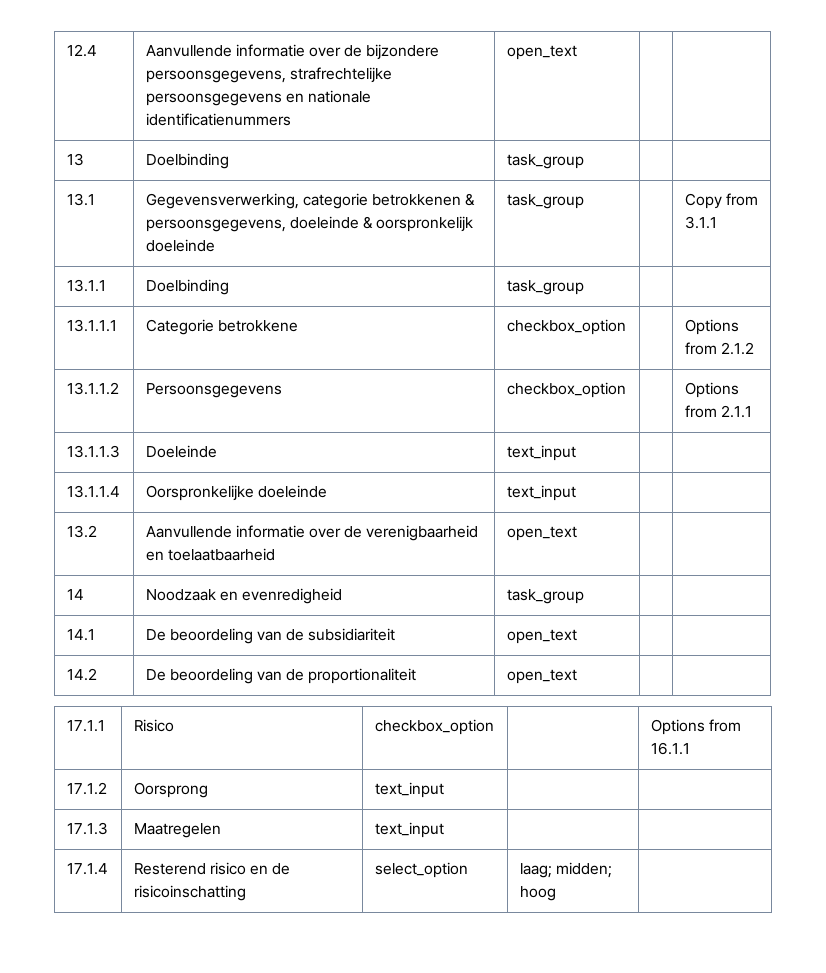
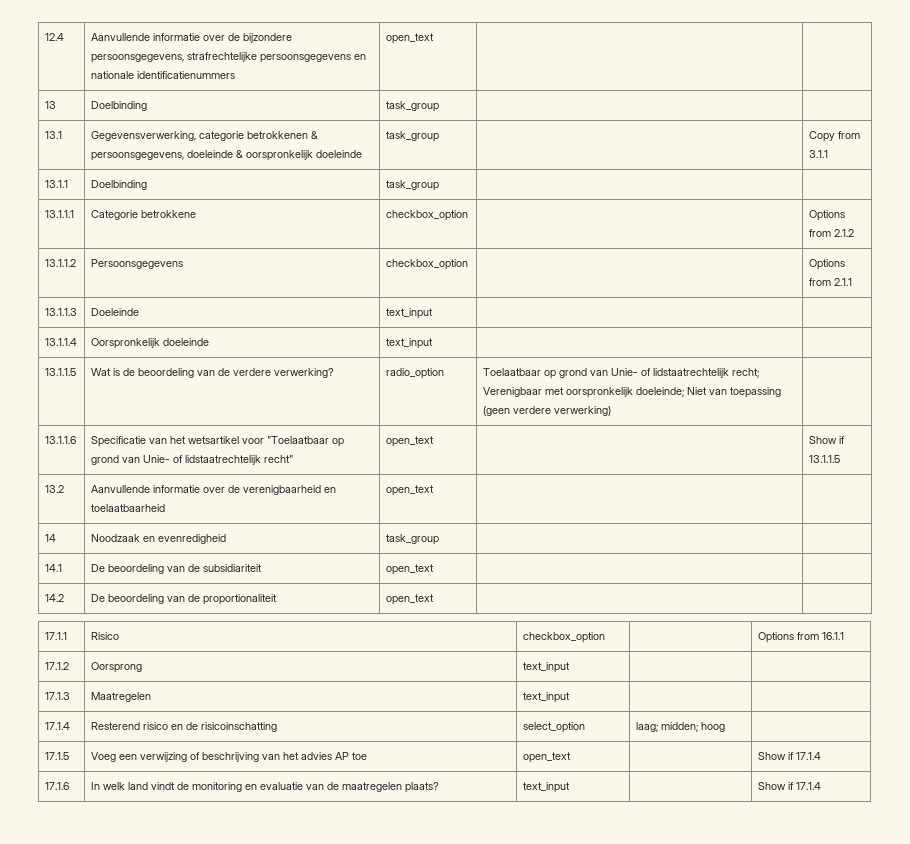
- 13.1.1.4 | Oorspronkelijke doeleinde | text_input | |
+ 13.1.1.4 | Oorspronkelijk doeleinde | text_input | |
+ 13.1.1.5 | Wat is de beoordeling van de verdere verwerking? | radio_option | Toelaatbaar op grond van Unie- of lidstaatrechtelijk recht; Verenigbaar met oorspronkelijk doeleinde; Niet van toepassing (geen verdere verwerking) |
+ 13.1.1.6 | Specificatie van het wetsartikel voor "Toelaatbaar op grond van Unie- of lidstaatrechtelijk recht" | open_text | | Show if 13.1.1.5
+ 17.1.5 | Voeg een verwijzing of beschrijving van het advies AP toe | open_text | | Show if 17.1.4
+ 17.1.6 | In welk land vindt de monitoring en evaluatie van de maatregelen plaats? | text_input | | Show if 17.1.4

